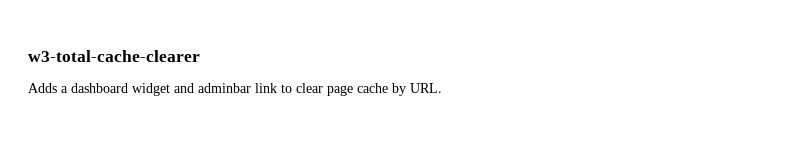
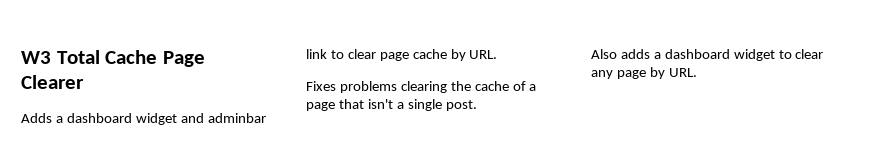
- w3-total-cache-clearer
+ W3 Total Cache Page Clearer
+ Fixes problems clearing the cache of a page that isn't a single post.
+ Also adds a dashboard widget to clear any page by URL.

